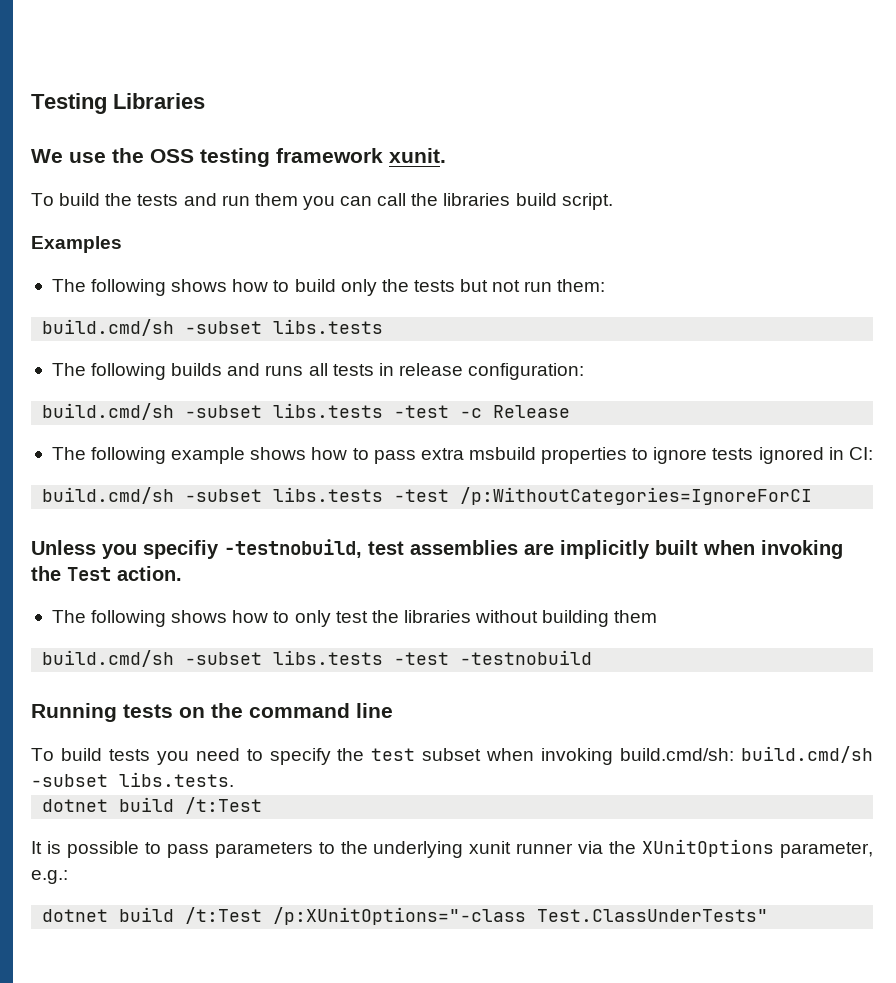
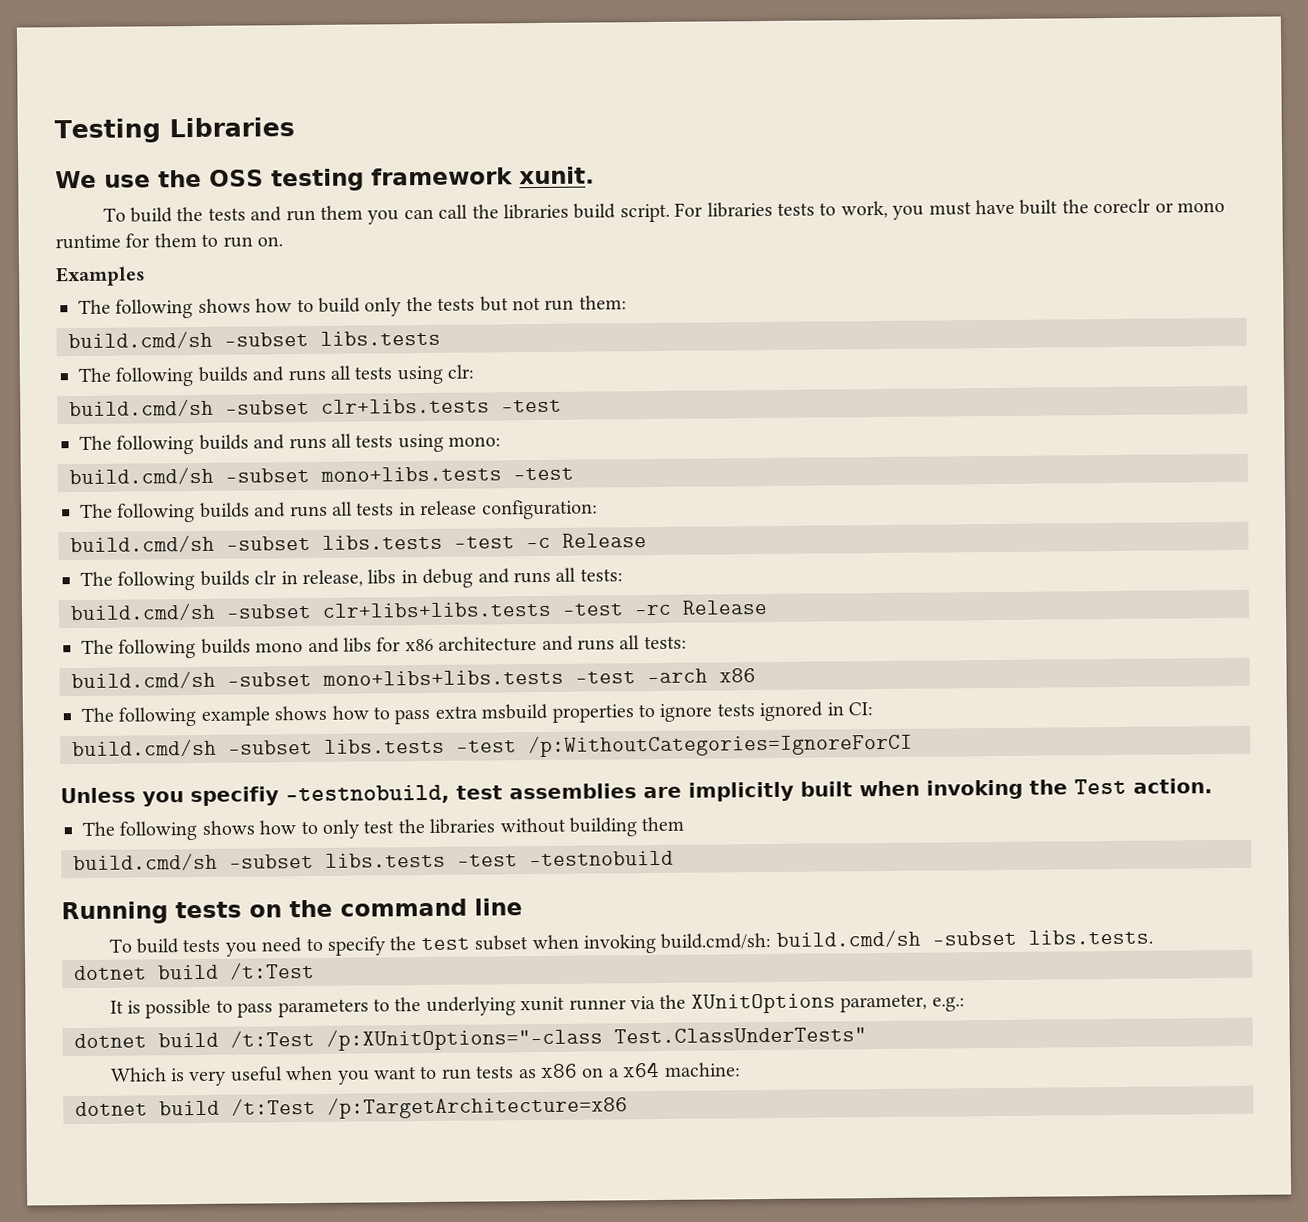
+ For libraries tests to work, you must have built the coreclr or mono runtime for them to run on.
+ The following builds and runs all tests using clr:
+ build.cmd/sh -subset clr+libs.tests -test
+ The following builds and runs all tests using mono:
+ build.cmd/sh -subset mono+libs.tests -test
+ The following builds clr in release, libs in debug and runs all tests:
+ build.cmd/sh -subset clr+libs+libs.tests -test -rc Release
+ The following builds mono and libs for x86 architecture and runs all tests:
+ build.cmd/sh -subset mono+libs+libs.tests -test -arch x86
+ Which is very useful when you want to run tests as x86 on a x64 machine:
+ dotnet build /t:Test /p:TargetArchitecture=x86

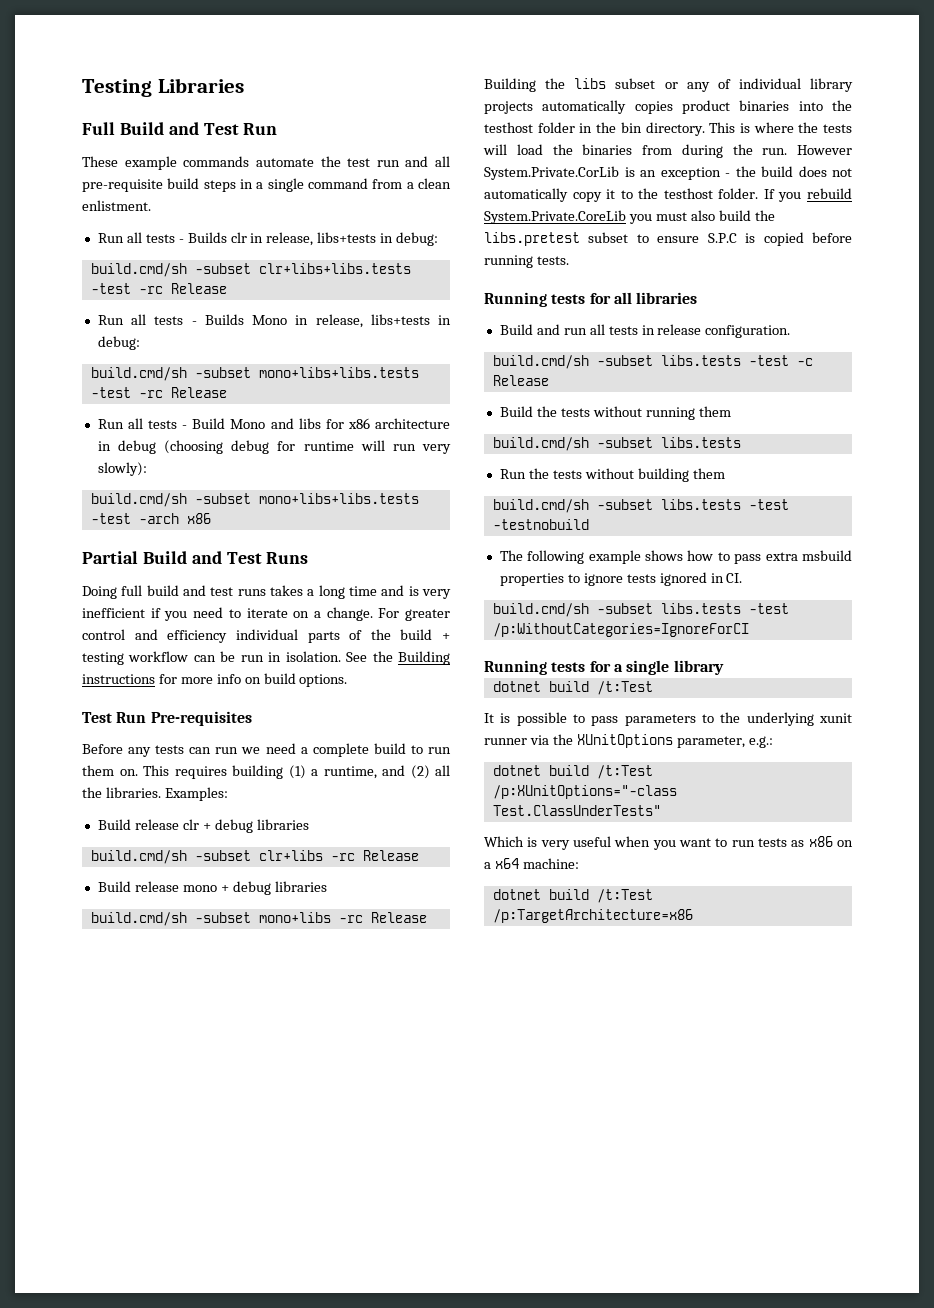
- We use the OSS testing framework xunit.
- To build the tests and run them you can call the libraries build script. For libraries tests to work, you must have built the coreclr or mono runtime for them to run on.
- Examples
- The following shows how to build only the tests but not run them:
- build.cmd/sh -subset libs.tests
- The following builds and runs all tests using clr:
- build.cmd/sh -subset clr+libs.tests -test
- The following builds and runs all tests using mono:
- build.cmd/sh -subset mono+libs.tests -test
- The following builds and runs all tests in release configuration:
+ Full Build and Test Run
+ These example commands automate the test run and all pre-requisite build steps in a single command from a clean enlistment.
+ Run all tests - Builds clr in release, libs+tests in debug:
+ build.cmd/sh -subset clr+libs+libs.tests -test -rc Release
+ Run all tests - Builds Mono in release, libs+tests in debug:
+ build.cmd/sh -subset mono+libs+libs.tests -test -rc Release
+ Run all tests - Build Mono and libs for x86 architecture in debug (choosing debug for runtime will run very slowly):
+ build.cmd/sh -subset mono+libs+libs.tests -test -arch x86
+ Partial Build and Test Runs
+ Doing full build and test runs takes a long time and is very inefficient if you need to iterate on a change. For greater control and efficiency individual parts of the build + testing workflow can be run in isolation. See the Building instructions for more info on build options.
+ Test Run Pre-requisites
+ Before any tests can run we need a complete build to run them on. This requires building (1) a runtime, and (2) all the libraries. Examples:
+ Build release clr + debug libraries
+ build.cmd/sh -subset clr+libs -rc Release
+ Build release mono + debug libraries
+ build.cmd/sh -subset mono+libs -rc Release
+ Building the libs subset or any of individual library projects automatically copies product binaries into the testhost folder in the bin directory. This is where the tests will load the binaries from during the run. However System.Private.CorLib is an exception - the build does not automatically copy it to the testhost folder. If you rebuild System.Private.CoreLib you must also build the libs.pretest subset to ensure S.P.C is copied before running tests.
+ Running tests for all libraries
+ Build and run all tests in release configuration.
- The following builds clr in release, libs in debug and runs all tests:
- build.cmd/sh -subset clr+libs+libs.tests -test -rc Release
- The following builds mono and libs for x86 architecture and runs all tests:
- build.cmd/sh -subset mono+libs+libs.tests -test -arch x86
+ Build the tests without running them
+ build.cmd/sh -subset libs.tests
+ Run the tests without building them
+ build.cmd/sh -subset libs.tests -test -testnobuild
- The following example shows how to pass extra msbuild properties to ignore tests ignored in CI:
+ The following example shows how to pass extra msbuild properties to ignore tests ignored in CI.
- Unless you specifiy -testnobuild, test assemblies are implicitly built when invoking the Test action.
- The following shows how to only test the libraries without building them
- build.cmd/sh -subset libs.tests -test -testnobuild
- Running tests on the command line
- To build tests you need to specify the test subset when invoking build.cmd/sh: build.cmd/sh -subset libs.tests.
+ Running tests for a single library

